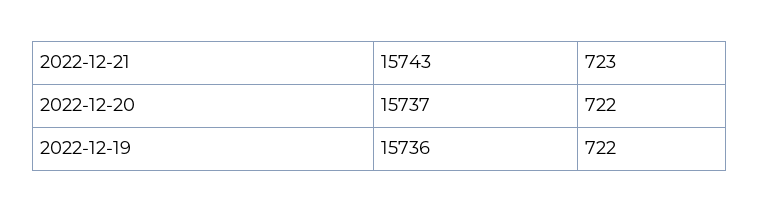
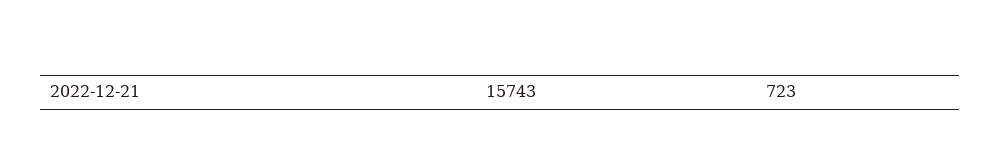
- 2022-12-20 | 15737 | 722
- 2022-12-19 | 15736 | 722

